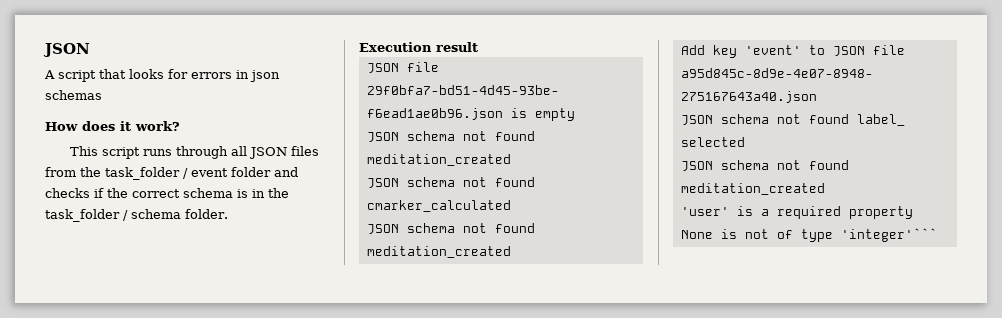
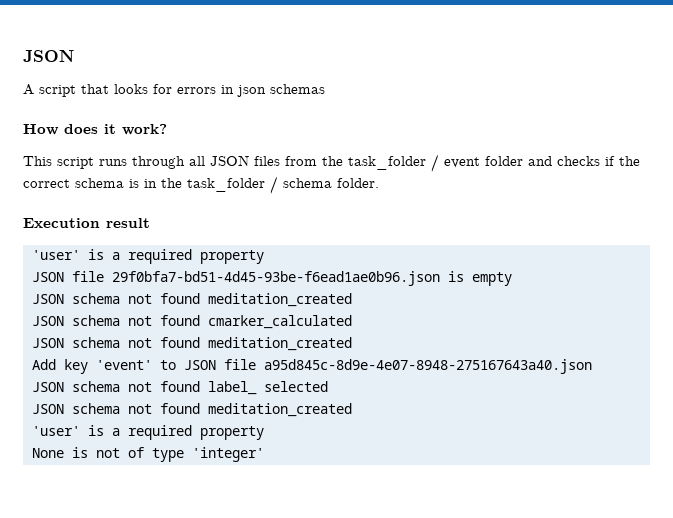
  Execution result
+ 'user' is a required property
- None is not of type 'integer'```
+ None is not of type 'integer'

